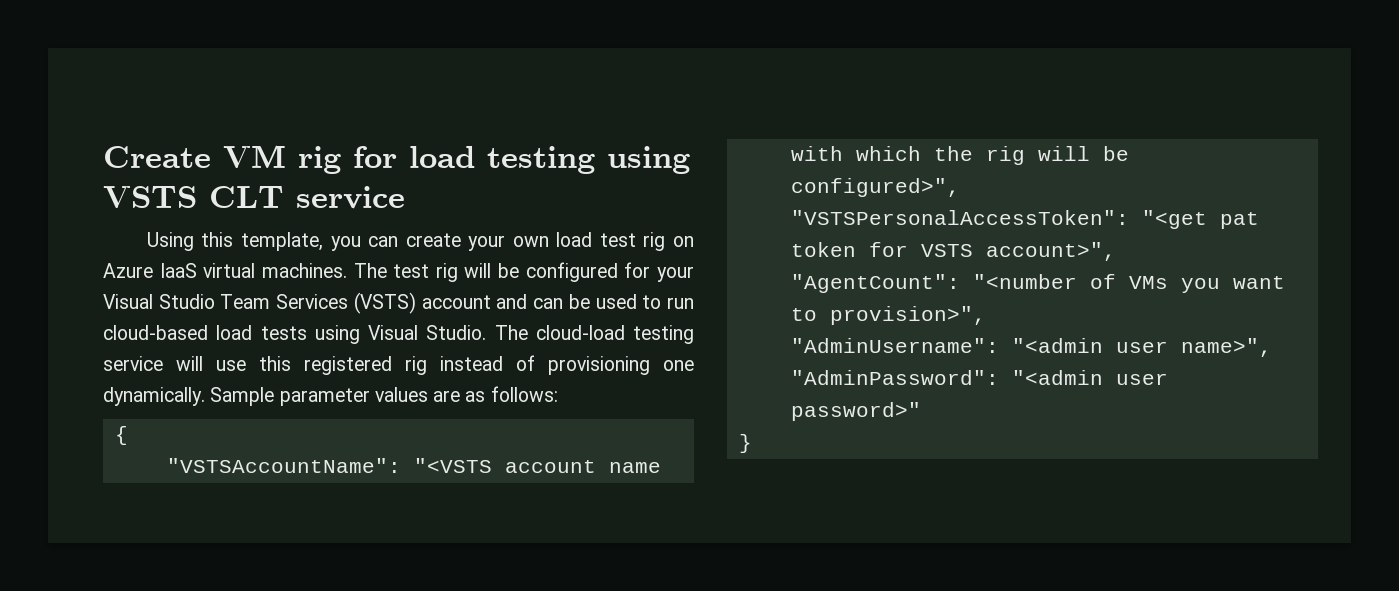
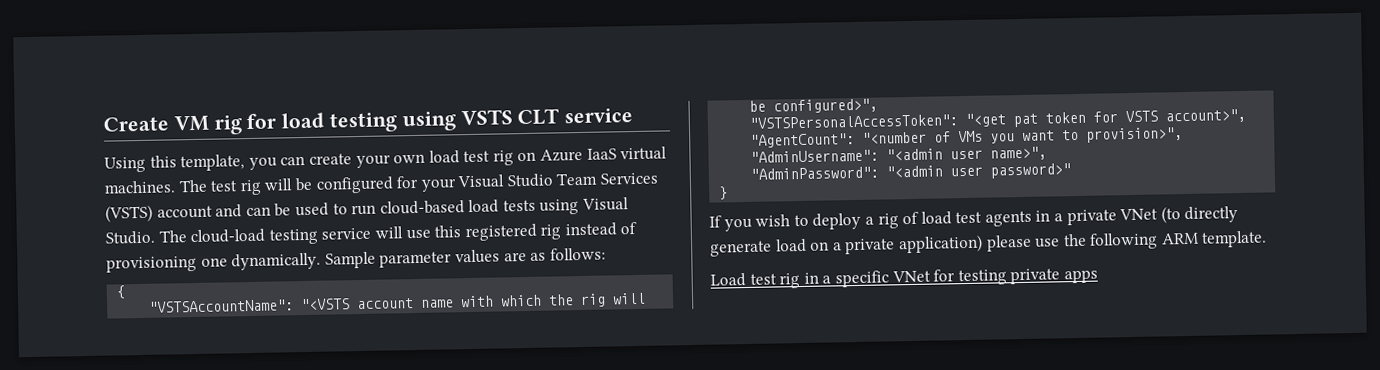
+ If you wish to deploy a rig of load test agents in a private VNet (to directly generate load on a private application) please use the following ARM template.
+ Load test rig in a specific VNet for testing private apps

